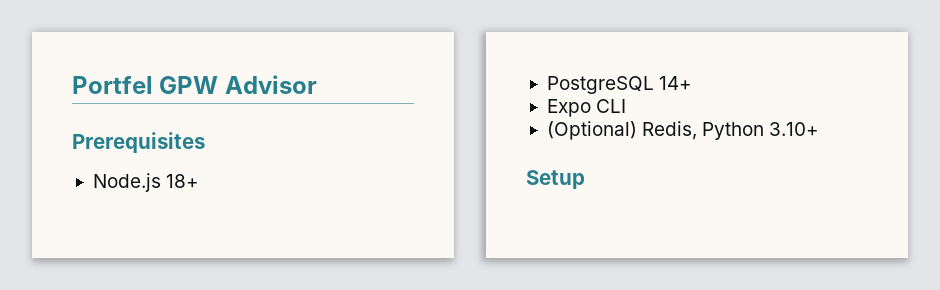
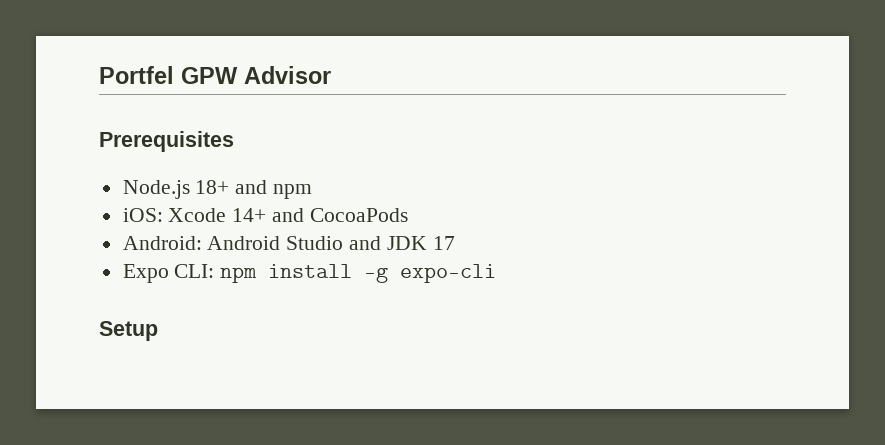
- Node.js 18+
- PostgreSQL 14+
- Expo CLI
- (Optional) Redis, Python 3.10+
+ Node.js 18+ and npm
+ iOS: Xcode 14+ and CocoaPods
+ Android: Android Studio and JDK 17
+ Expo CLI: npm install -g expo-cli

